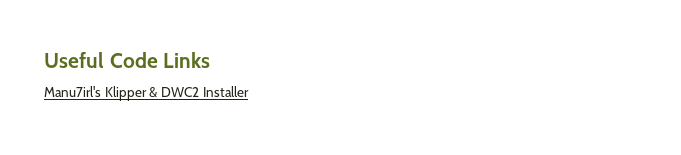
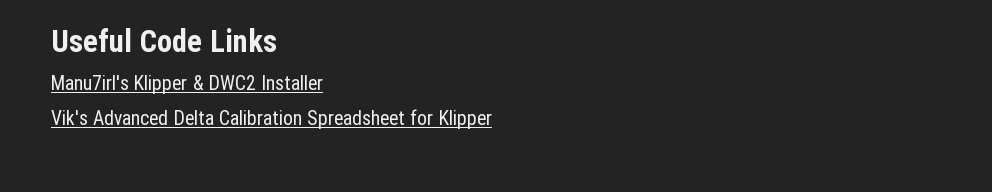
+ Vik's Advanced Delta Calibration Spreadsheet for Klipper

